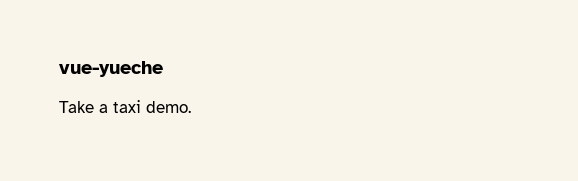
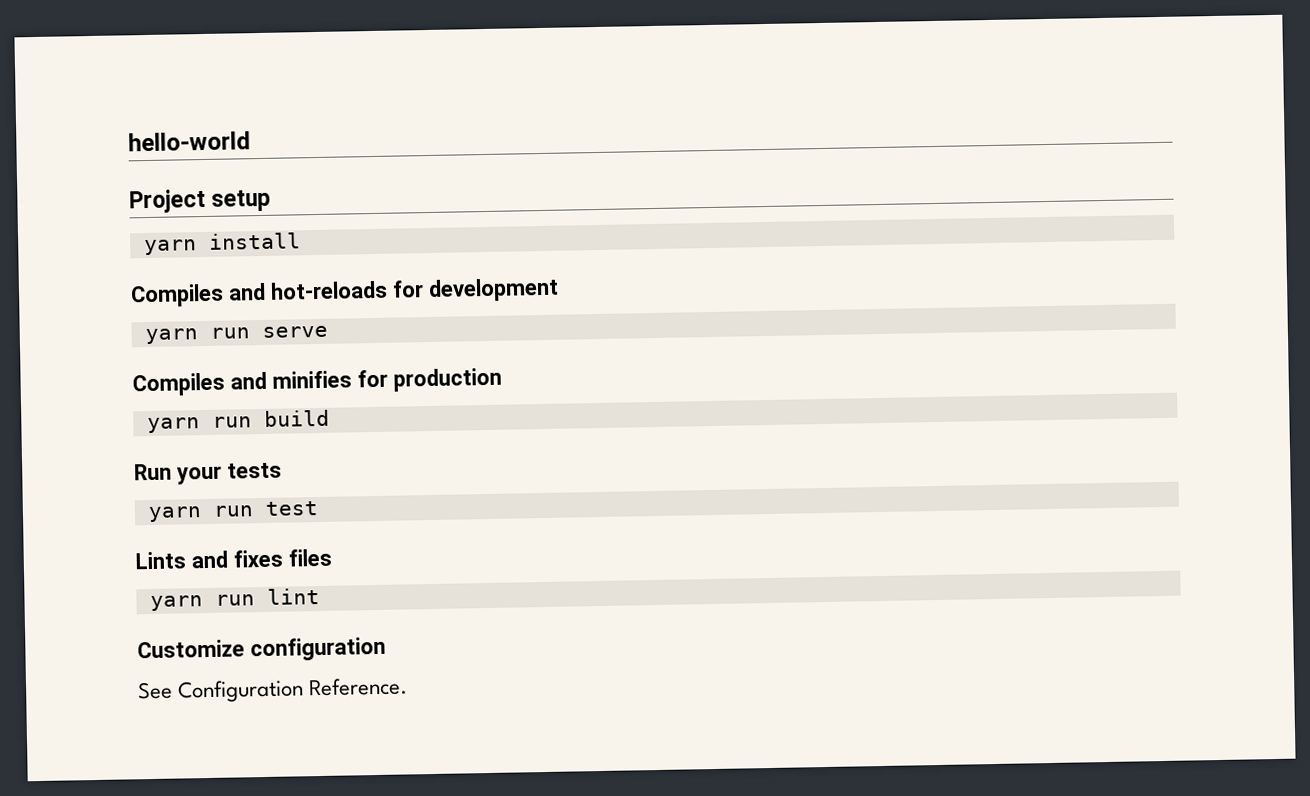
- vue-yueche
- Take a taxi demo.
+ hello-world
+ Project setup
+ yarn install
+ Compiles and hot-reloads for development
+ yarn run serve
+ Compiles and minifies for production
+ yarn run build
+ Run your tests
+ yarn run test
+ Lints and fixes files
+ yarn run lint
+ Customize configuration
+ See Configuration Reference.

